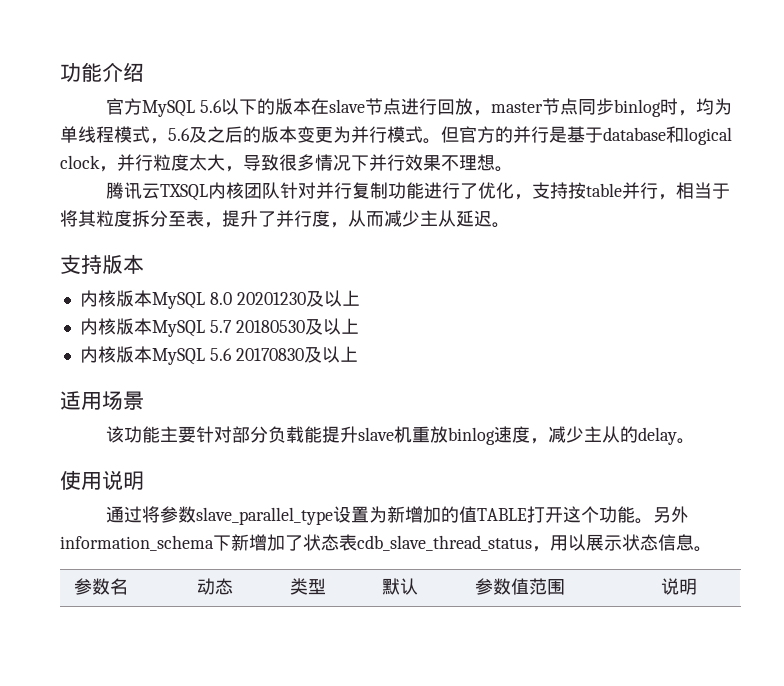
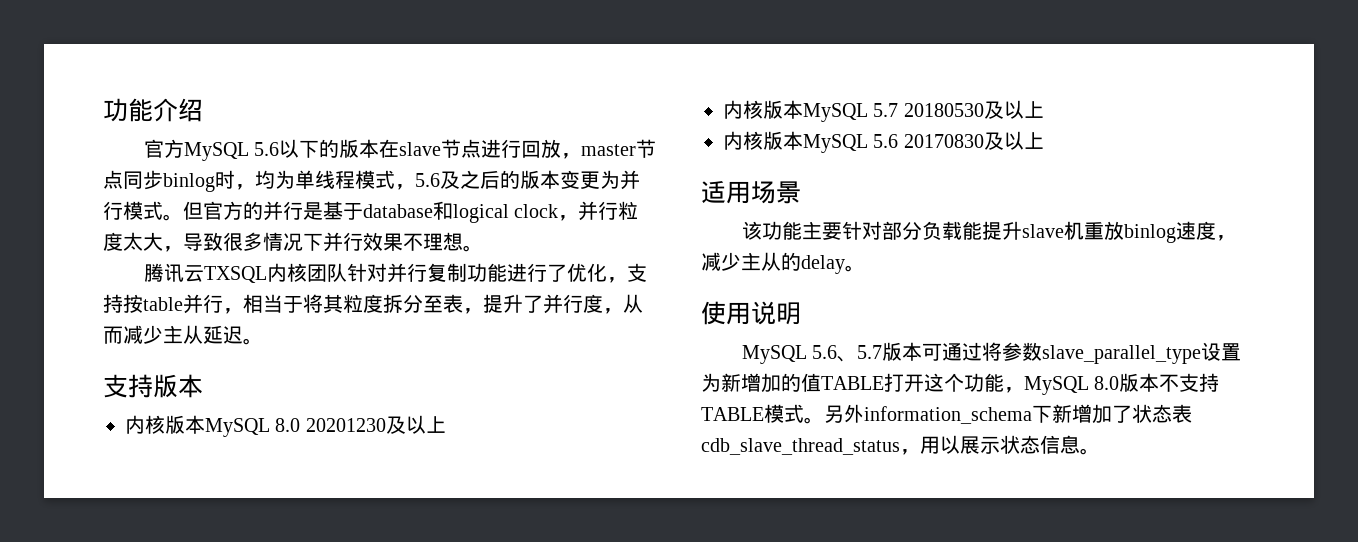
- 通过将参数slave_parallel_type设置为新增加的值TABLE打开这个功能。
+ MySQL 5.6、5.7版本可通过将参数slave_parallel_type设置为新增加的值TABLE打开这个功能，MySQL 8.0版本不支持TABLE模式。
- 参数名 | 动态 | 类型 | 默认 | 参数值范围 | 说明

